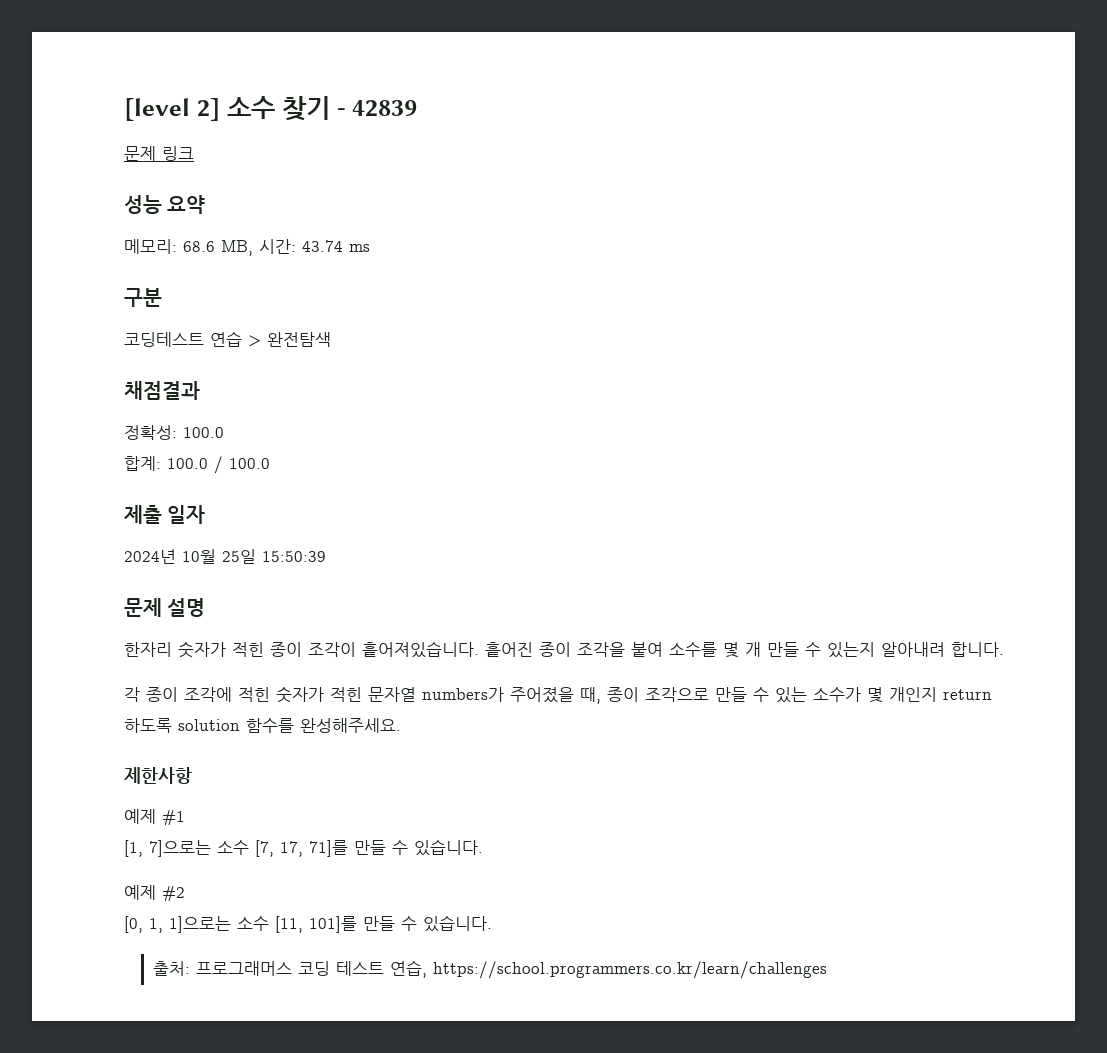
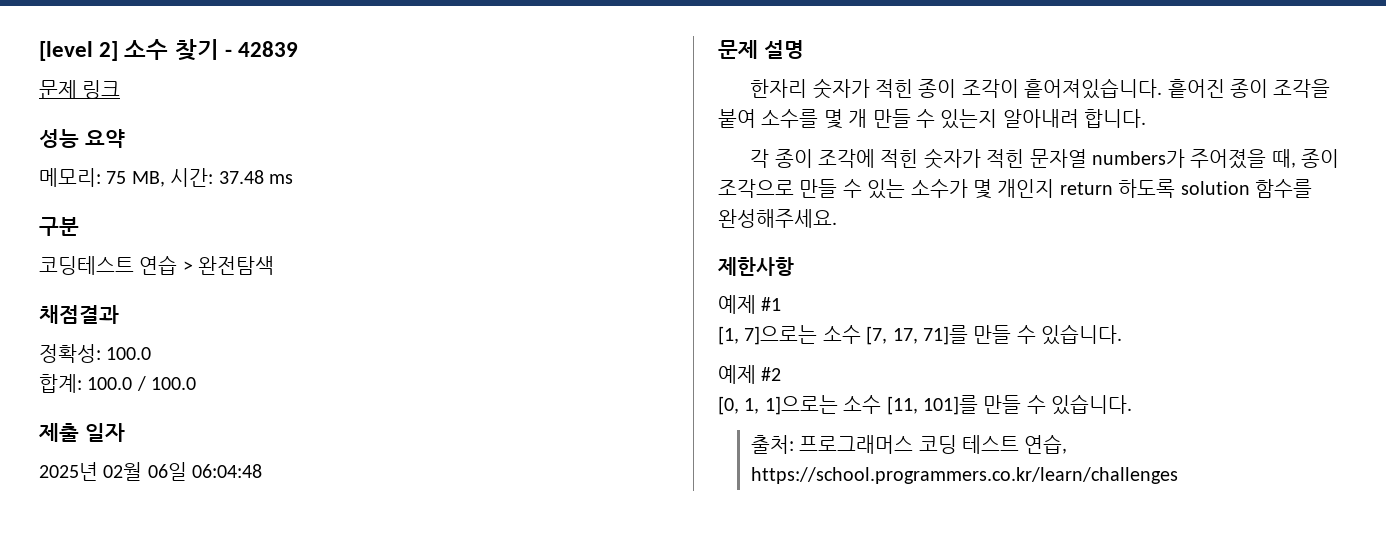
- 메모리: 68.6 MB, 시간: 43.74 ms
+ 메모리: 75 MB, 시간: 37.48 ms
- 2024년 10월 25일 15:50:39
+ 2025년 02월 06일 06:04:48

